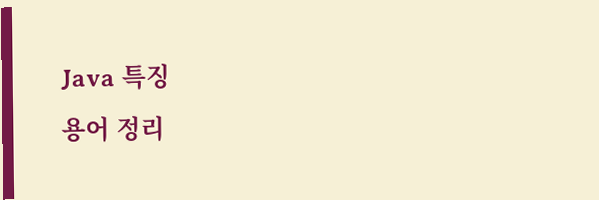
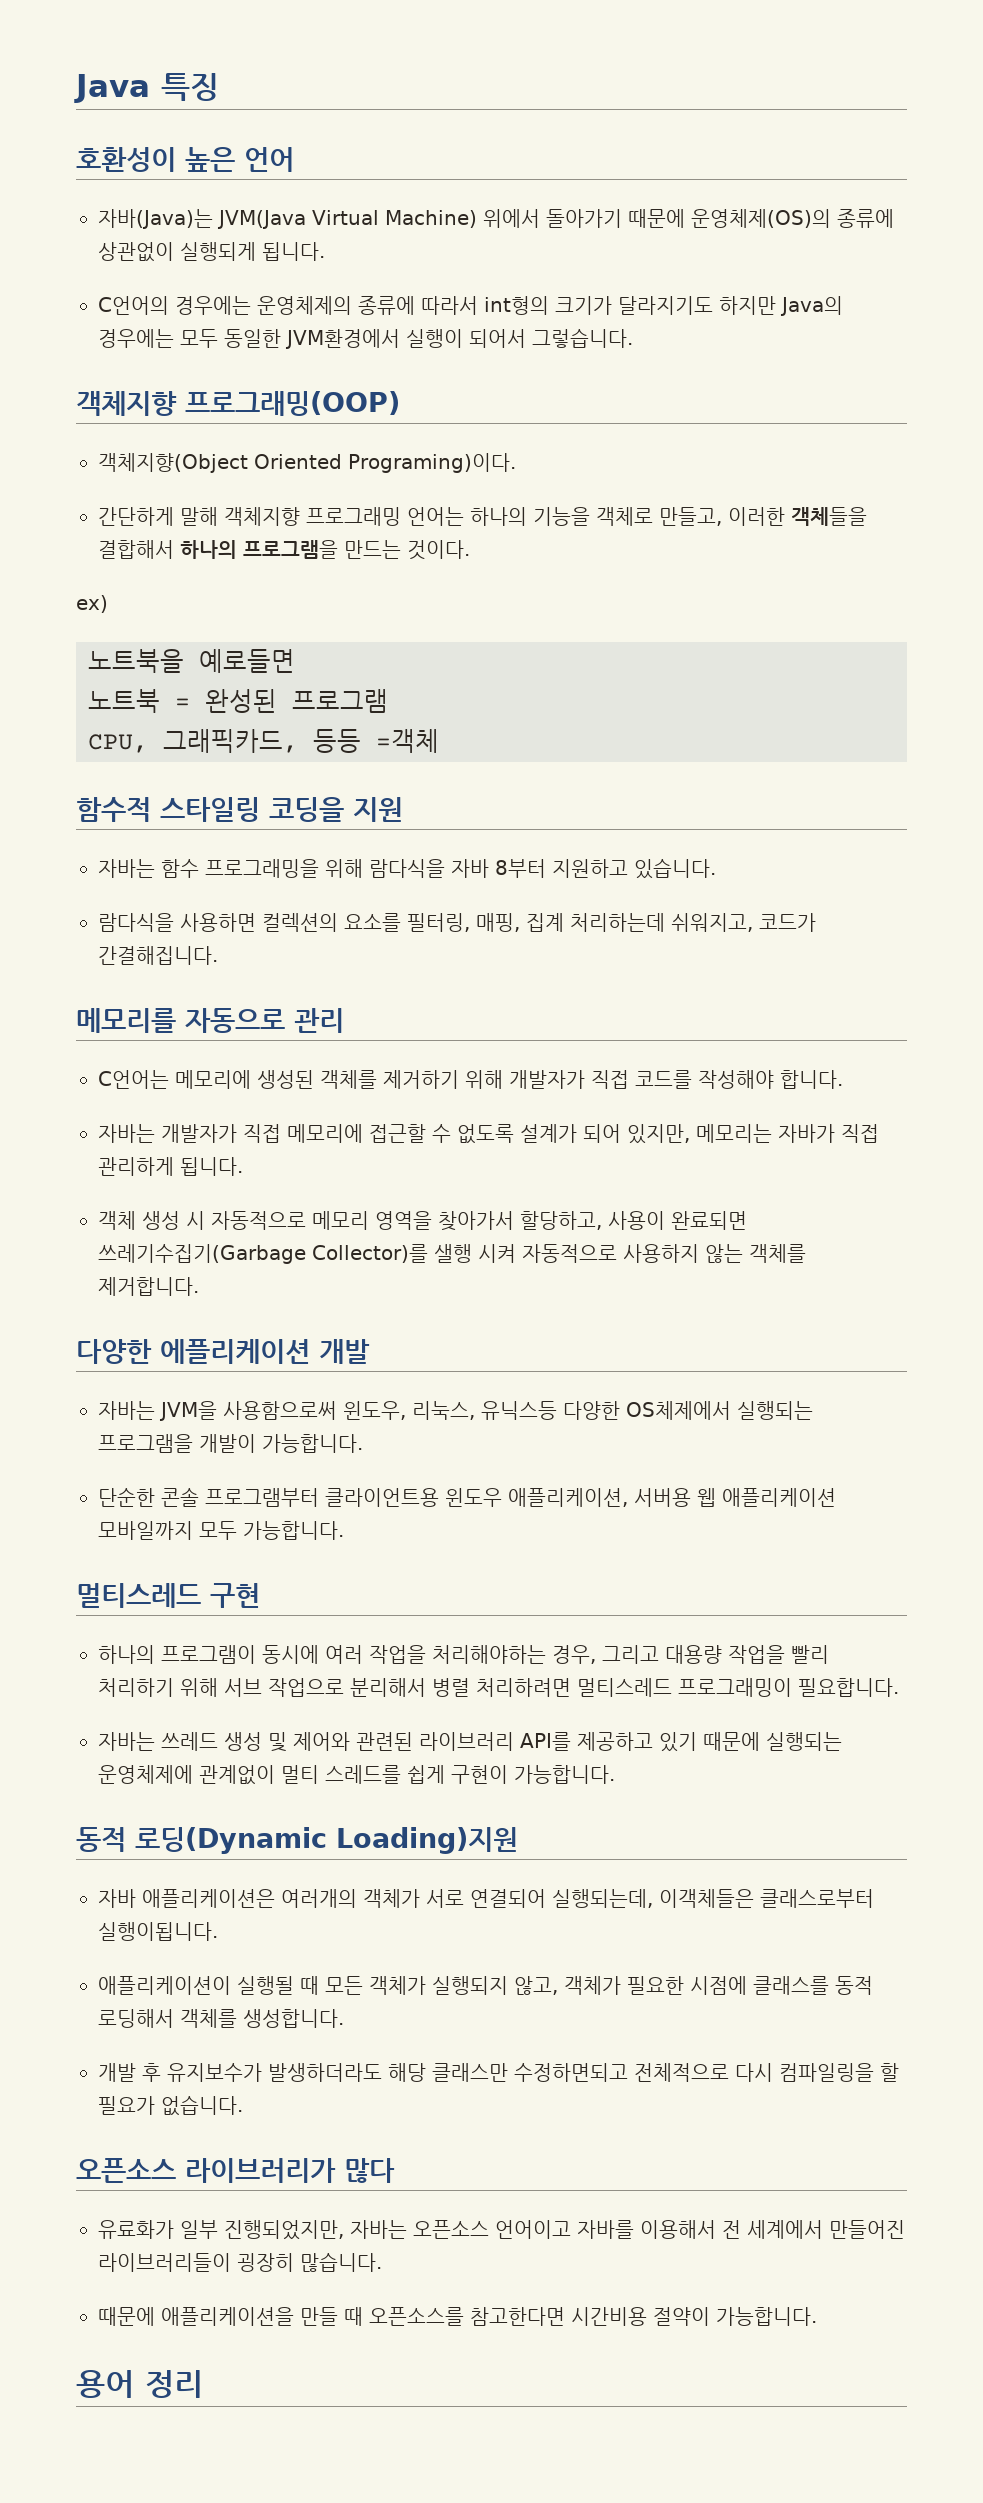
+ 호환성이 높은 언어
+ 자바(Java)는 JVM(Java Virtual Machine) 위에서 돌아가기 때문에 운영체제(OS)의 종류에 상관없이 실행되게 됩니다.
+ C언어의 경우에는 운영체제의 종류에 따라서 int형의 크기가 달라지기도 하지만 Java의 경우에는 모두 동일한 JVM환경에서 실행이 되어서 그렇습니다.
+ 객체지향 프로그래밍(OOP)
+ 객체지향(Object Oriented Programing)이다.
+ 간단하게 말해 객체지향 프로그래밍 언어는 하나의 기능을 객체로 만들고, 이러한 객체들을 결합해서 하나의 프로그램을 만드는 것이다.
+ ex)
+ 노트북을 예로들면
+ 노트북 = 완성된 프로그램
+ CPU, 그래픽카드, 등등 =객체
+ 함수적 스타일링 코딩을 지원
+ 자바는 함수 프로그래밍을 위해 람다식을 자바 8부터 지원하고 있습니다.
+ 람다식을 사용하면 컬렉션의 요소를 필터링, 매핑, 집계 처리하는데 쉬워지고, 코드가 간결해집니다.
+ 메모리를 자동으로 관리
+ C언어는 메모리에 생성된 객체를 제거하기 위해 개발자가 직접 코드를 작성해야 합니다.
+ 자바는 개발자가 직접 메모리에 접근할 수 없도록 설계가 되어 있지만, 메모리는 자바가 직접 관리하게 됩니다.
+ 객체 생성 시 자동적으로 메모리 영역을 찾아가서 할당하고, 사용이 완료되면 쓰레기수집기(Garbage Collector)를 샐행 시켜 자동적으로 사용하지 않는 객체를 제거합니다.
+ 다양한 에플리케이션 개발
+ 자바는 JVM을 사용함으로써 윈도우, 리눅스, 유닉스등 다양한 OS체제에서 실행되는 프로그램을 개발이 가능합니다.
+ 단순한 콘솔 프로그램부터 클라이언트용 윈도우 애플리케이션, 서버용 웹 애플리케이션 모바일까지 모두 가능합니다.
+ 멀티스레드 구현
+ 하나의 프로그램이 동시에 여러 작업을 처리해야하는 경우, 그리고 대용량 작업을 빨리 처리하기 위해 서브 작업으로 분리해서 병렬 처리하려면 멀티스레드 프로그래밍이 필요합니다.
+ 자바는 쓰레드 생성 및 제어와 관련된 라이브러리 API를 제공하고 있기 때문에 실행되는 운영체제에 관계없이 멀티 스레드를 쉽게 구현이 가능합니다.
+ 동적 로딩(Dynamic Loading)지원
+ 자바 애플리케이션은 여러개의 객체가 서로 연결되어 실행되는데, 이객체들은 클래스로부터 실행이됩니다.
+ 애플리케이션이 실행될 때 모든 객체가 실행되지 않고, 객체가 필요한 시점에 클래스를 동적 로딩해서 객체를 생성합니다.
+ 개발 후 유지보수가 발생하더라도 해당 클래스만 수정하면되고 전체적으로 다시 컴파일링을 할 필요가 없습니다.
+ 오픈소스 라이브러리가 많다
+ 유료화가 일부 진행되었지만, 자바는 오픈소스 언어이고 자바를 이용해서 전 세계에서 만들어진 라이브러리들이 굉장히 많습니다.
+ 때문에 애플리케이션을 만들 때 오픈소스를 참고한다면 시간비용 절약이 가능합니다.

